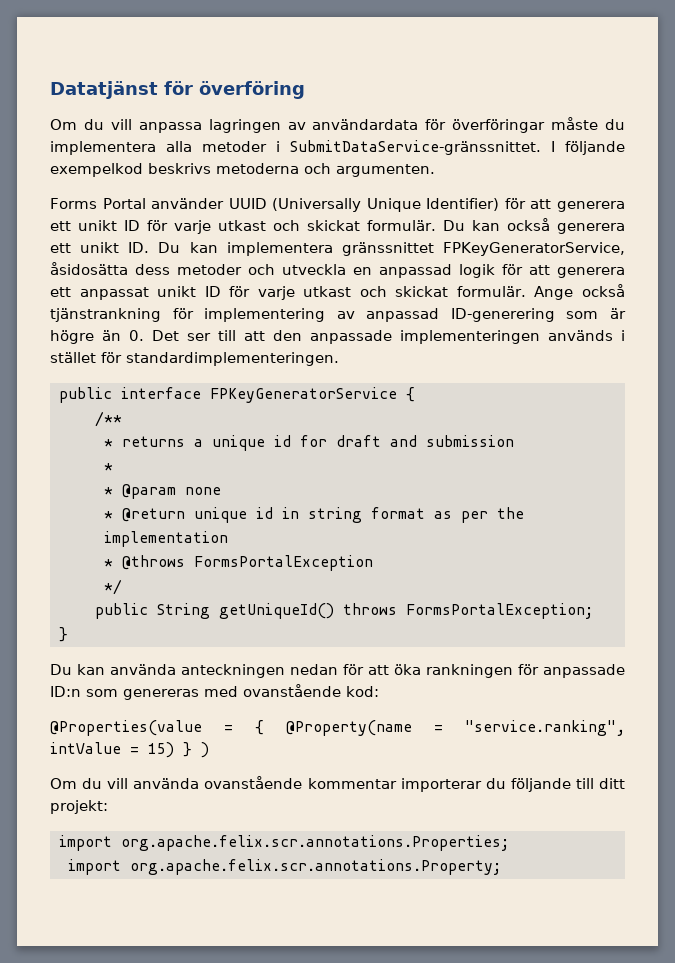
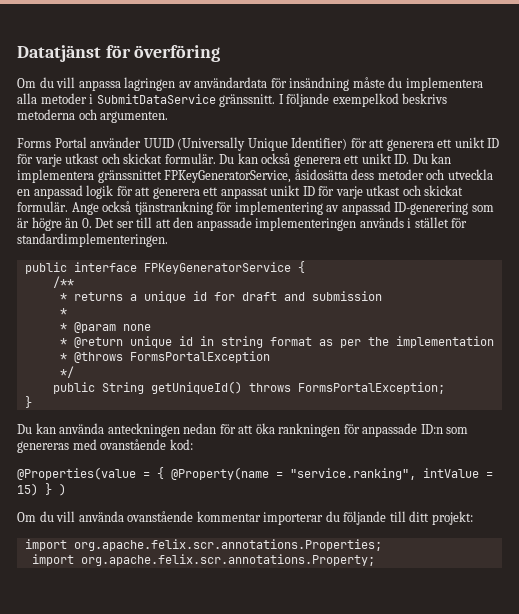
- Om du vill anpassa lagringen av användardata för överföringar måste du implementera alla metoder i SubmitDataService-gränssnittet.
+ Om du vill anpassa lagringen av användardata för insändning måste du implementera alla metoder i SubmitDataService gränssnitt.

